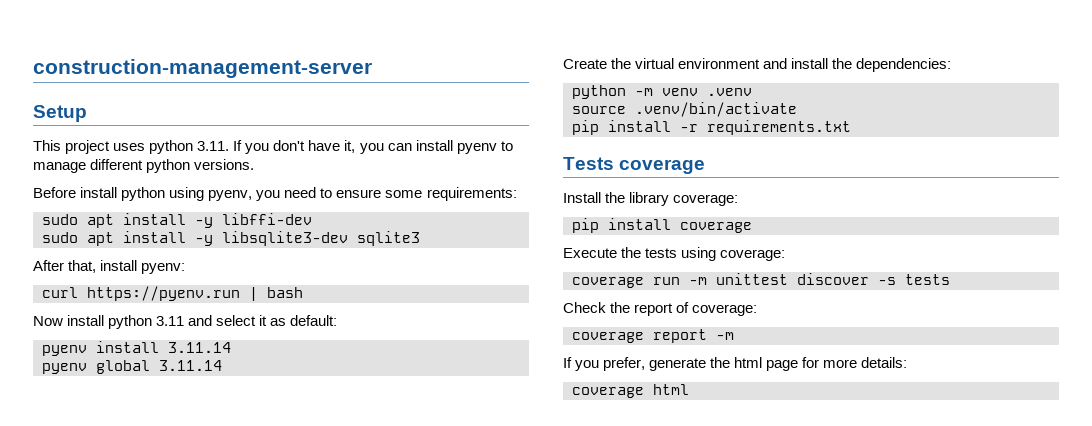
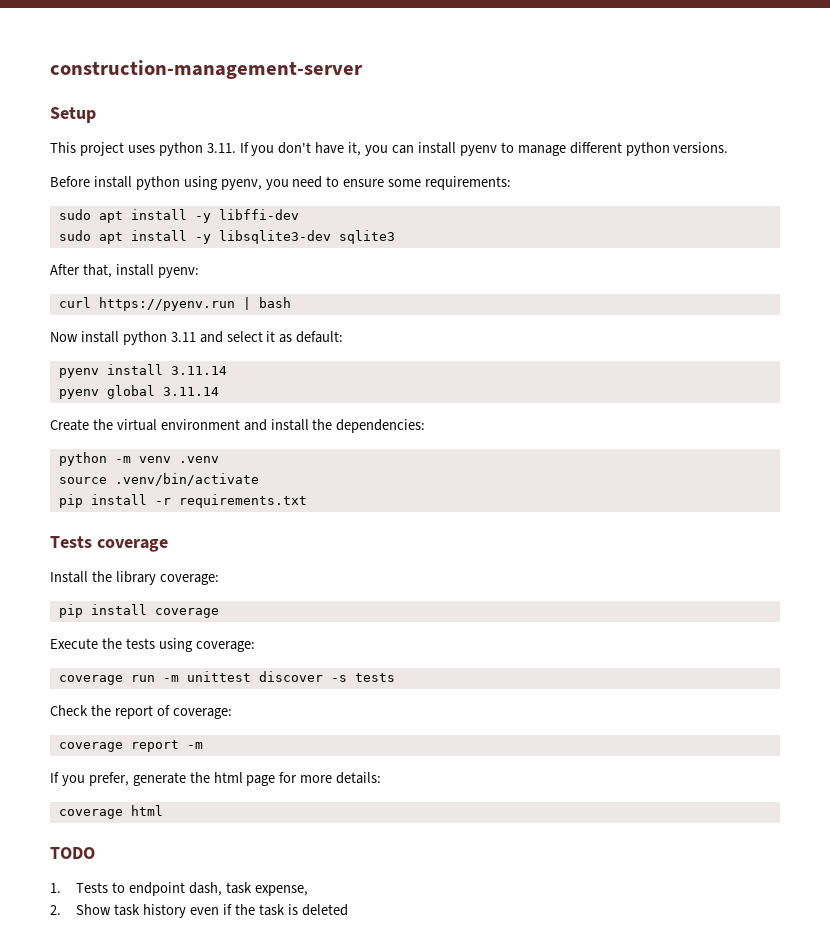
+ TODO
+ 1. Tests to endpoint dash, task expense,
+ 2. Show task history even if the task is deleted

